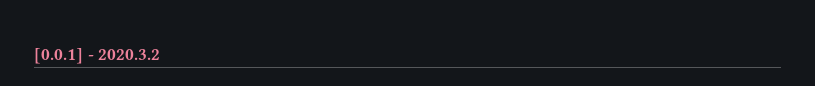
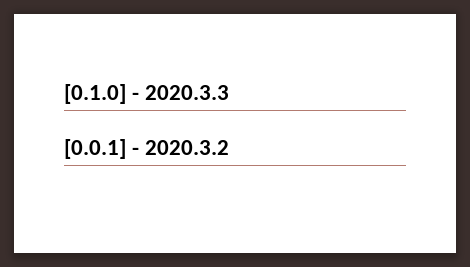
+ [0.1.0] - 2020.3.3

